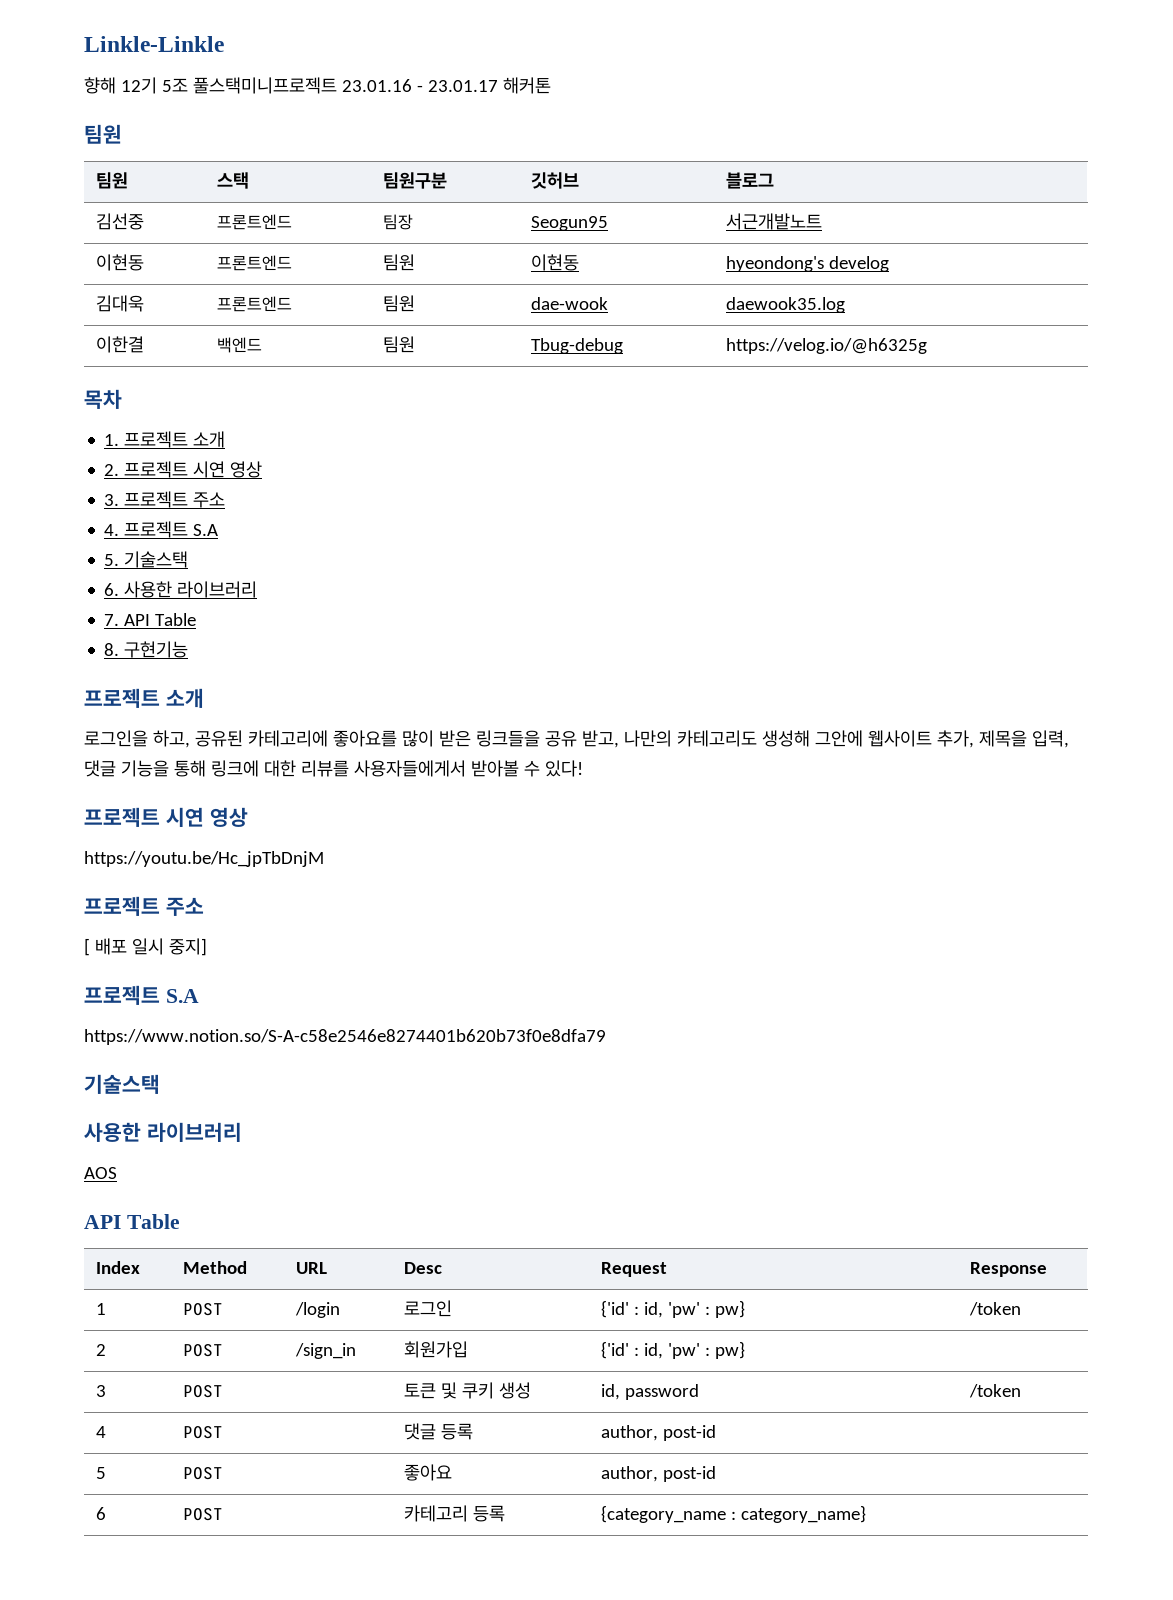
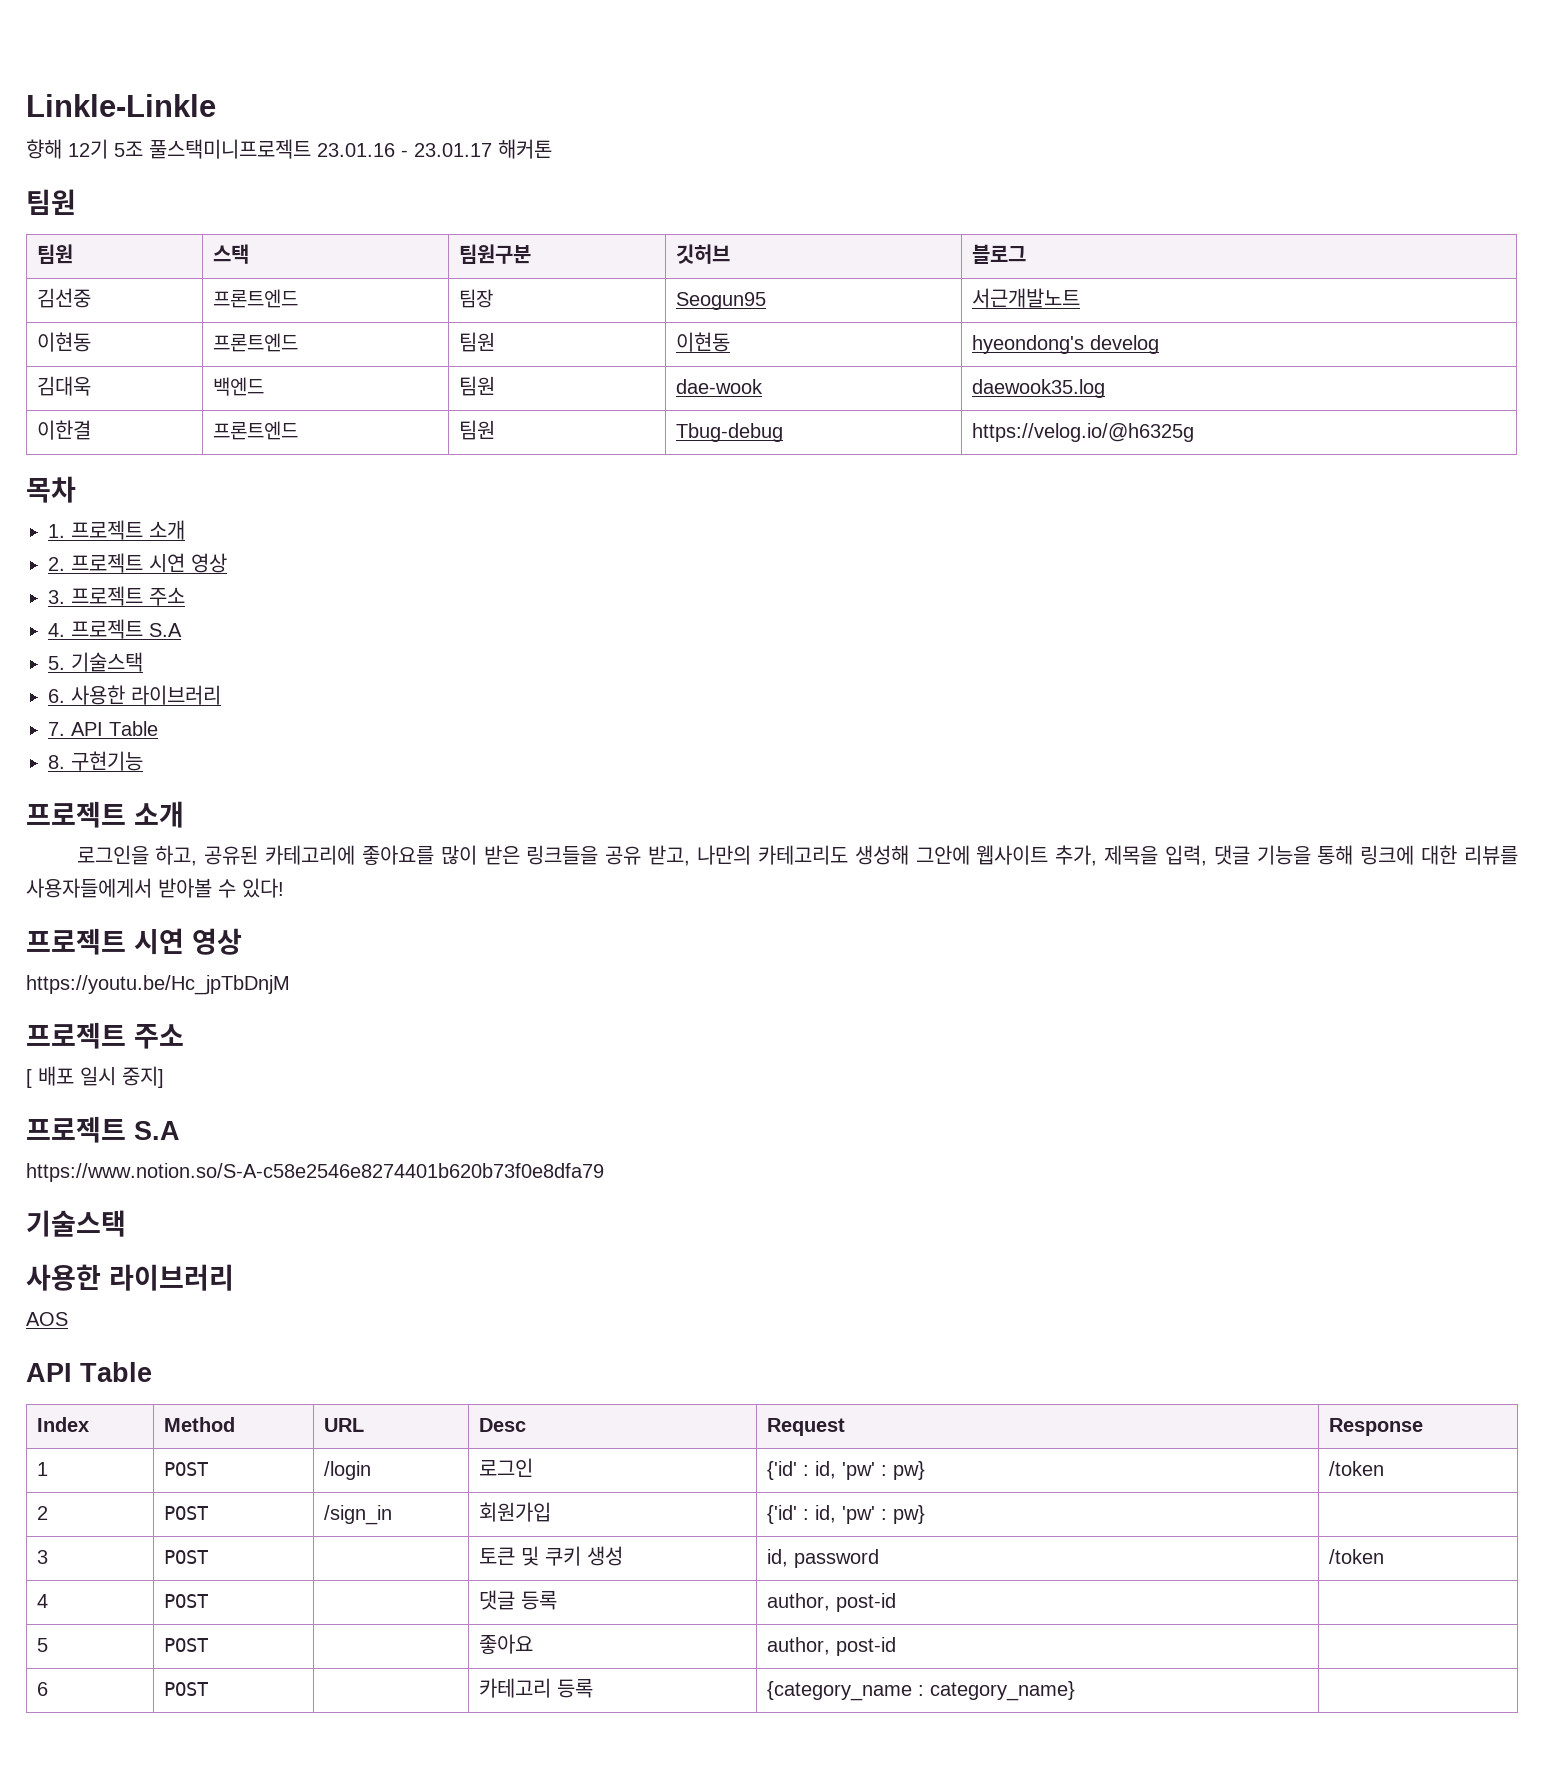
- 김대욱 | 프론트엔드 | 팀원 | dae-wook | daewook35.log
+ 김대욱 | 백엔드 | 팀원 | dae-wook | daewook35.log
- 이한결 | 백엔드 | 팀원 | Tbug-debug | https://velog.io/@h6325g
+ 이한결 | 프론트엔드 | 팀원 | Tbug-debug | https://velog.io/@h6325g

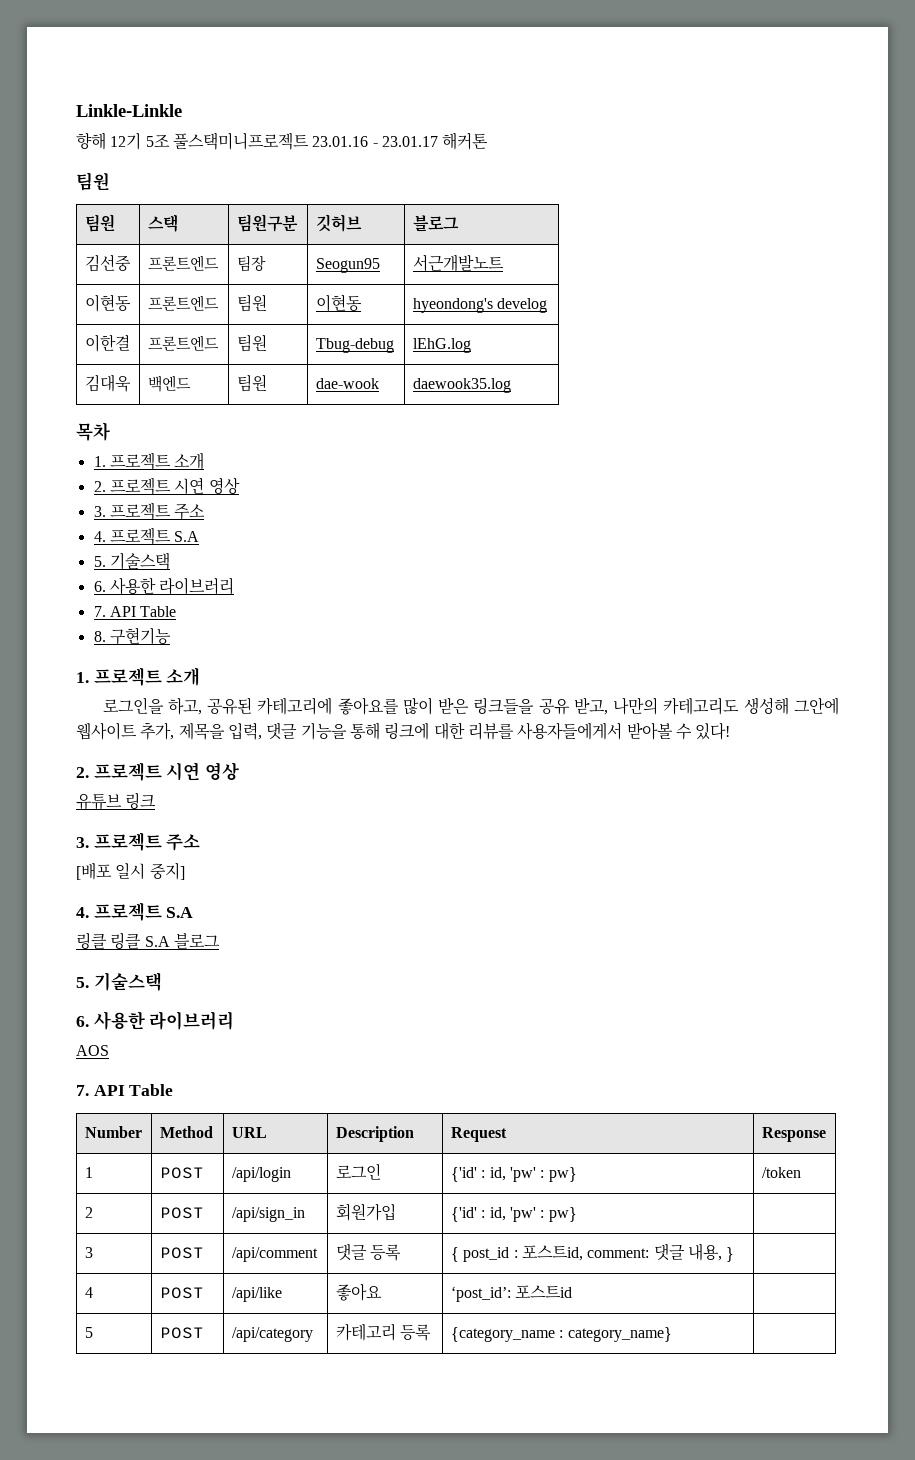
+ 이한결 | 프론트엔드 | 팀원 | Tbug-debug | lEhG.log
- 이한결 | 프론트엔드 | 팀원 | Tbug-debug | https://velog.io/@h6325g
  8. 구현기능
- 프로젝트 소개
+ 1. 프로젝트 소개
  로그인을 하고, 공유된 카테고리에 좋아요를 많이 받은 링크들을 공유 받고, 나만의 카테고리도 생성해 그안에 웹사이트 추가, 제목을 입력, 댓글 기능을 통해 링크에 대한 리뷰를 사용자들에게서 받아볼 수 있다!
- 프로젝트 시연 영상
- https://youtu.be/Hc_jpTbDnjM
- 프로젝트 주소
- [ 배포 일시 중지]
- 프로젝트 S.A
- https://www.notion.so/S-A-c58e2546e8274401b620b73f0e8dfa79
- 기술스택
- 사용한 라이브러리
+ 2. 프로젝트 시연 영상
+ 유튜브 링크
+ 3. 프로젝트 주소
+ [배포 일시 중지]
+ 4. 프로젝트 S.A
+ 링클 링클 S.A 블로그
+ 5. 기술스택
+ 6. 사용한 라이브러리
  AOS
- API Table
- Index | Method | URL | Desc | Request | Response
+ 7. API Table
+ Number | Method | URL | Description | Request | Response
- 1 | POST | /login | 로그인 | {'id' : id, 'pw' : pw} | /token
+ 1 | POST | /api/login | 로그인 | {'id' : id, 'pw' : pw} | /token
- 2 | POST | /sign_in | 회원가입 | {'id' : id, 'pw' : pw} |
+ 2 | POST | /api/sign_in | 회원가입 | {'id' : id, 'pw' : pw} |
- 3 | POST | | 토큰 및 쿠키 생성 | id, password | /token
- 4 | POST | | 댓글 등록 | author, post-id |
- 5 | POST | | 좋아요 | author, post-id |
- 6 | POST | | 카테고리 등록 | {category_name : category_name} |
+ 3 | POST | /api/comment | 댓글 등록 | { post_id : 포스트id, comment: 댓글 내용, } |
+ 4 | POST | /api/like | 좋아요 | ‘post_id’: 포스트id |
+ 5 | POST | /api/category | 카테고리 등록 | {category_name : category_name} |

